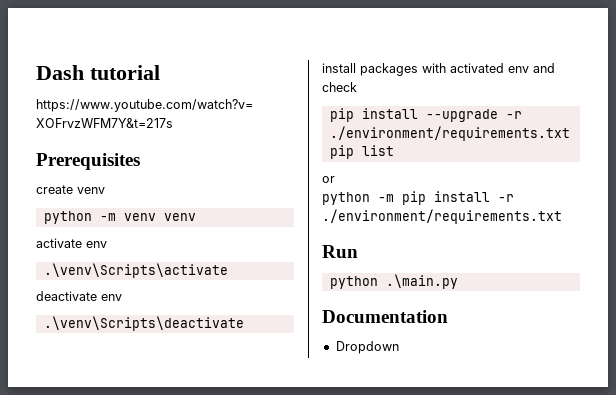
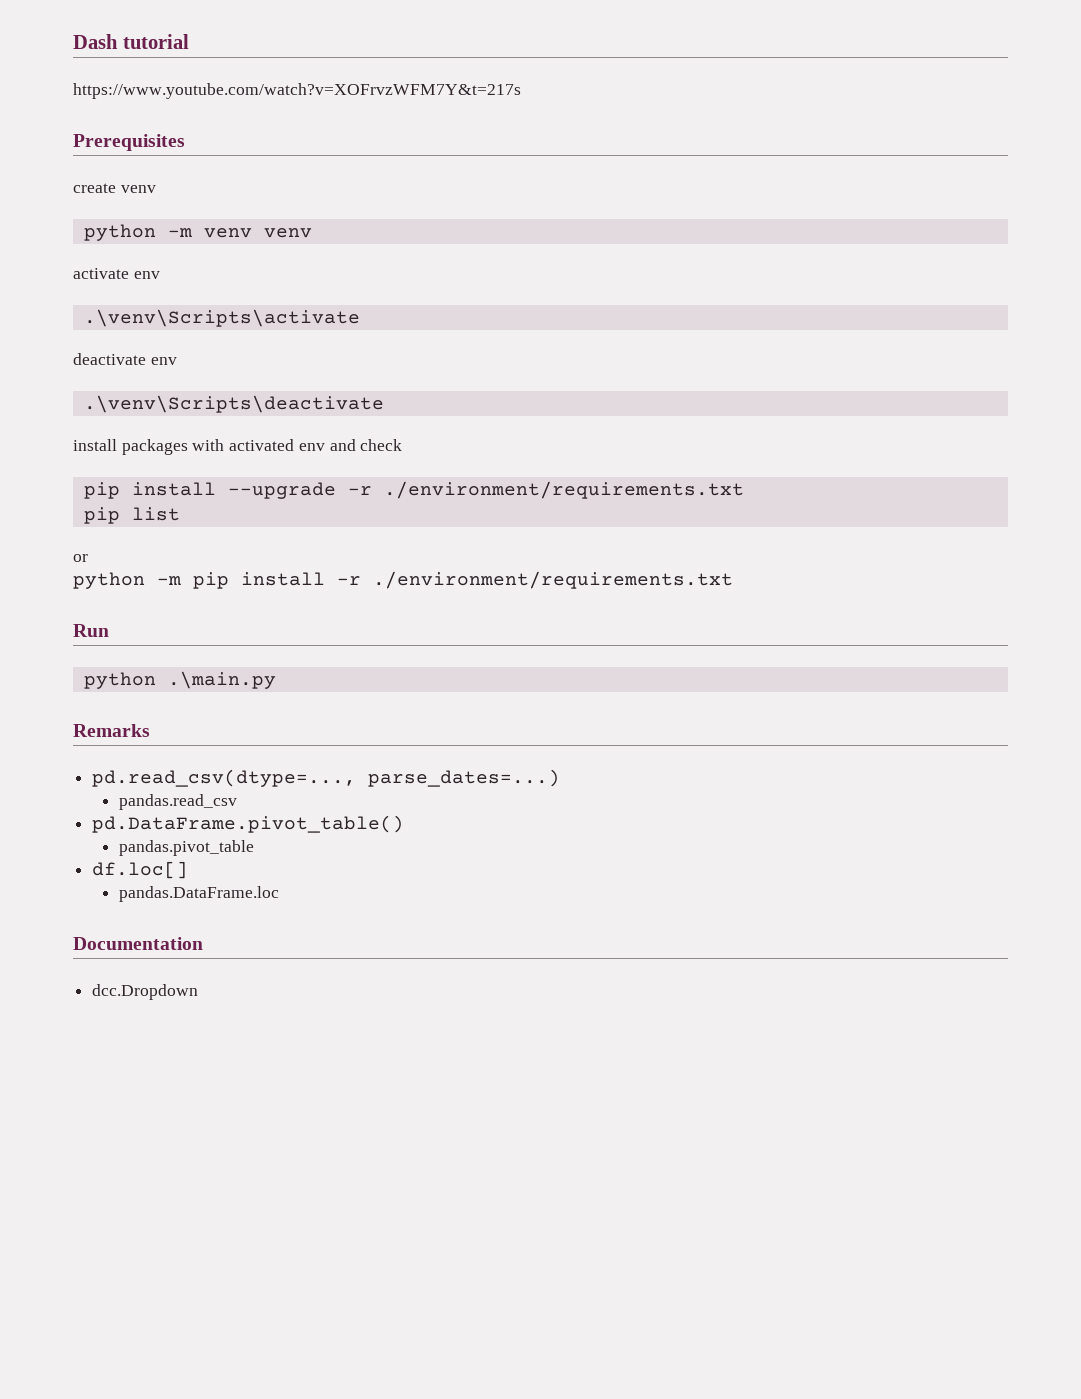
+ Remarks
+ pd.read_csv(dtype=..., parse_dates=...)
+ pandas.read_csv
+ pd.DataFrame.pivot_table()
+ pandas.pivot_table
+ df.loc[]
+ pandas.DataFrame.loc
- Dropdown
+ dcc.Dropdown

